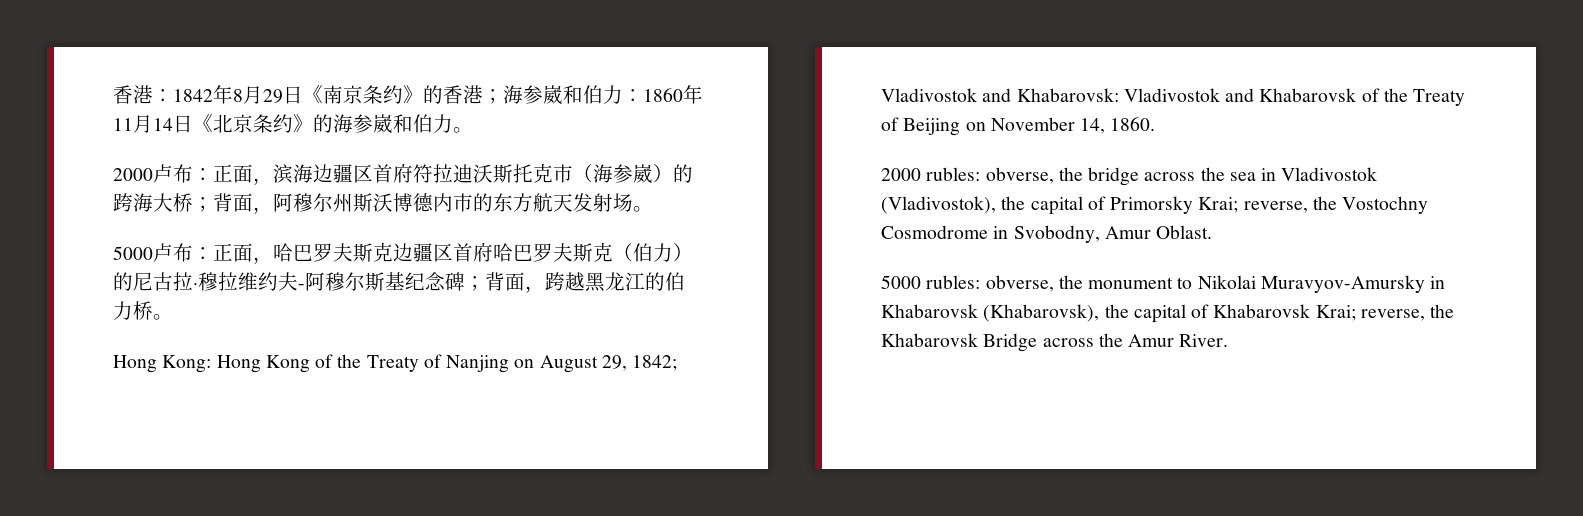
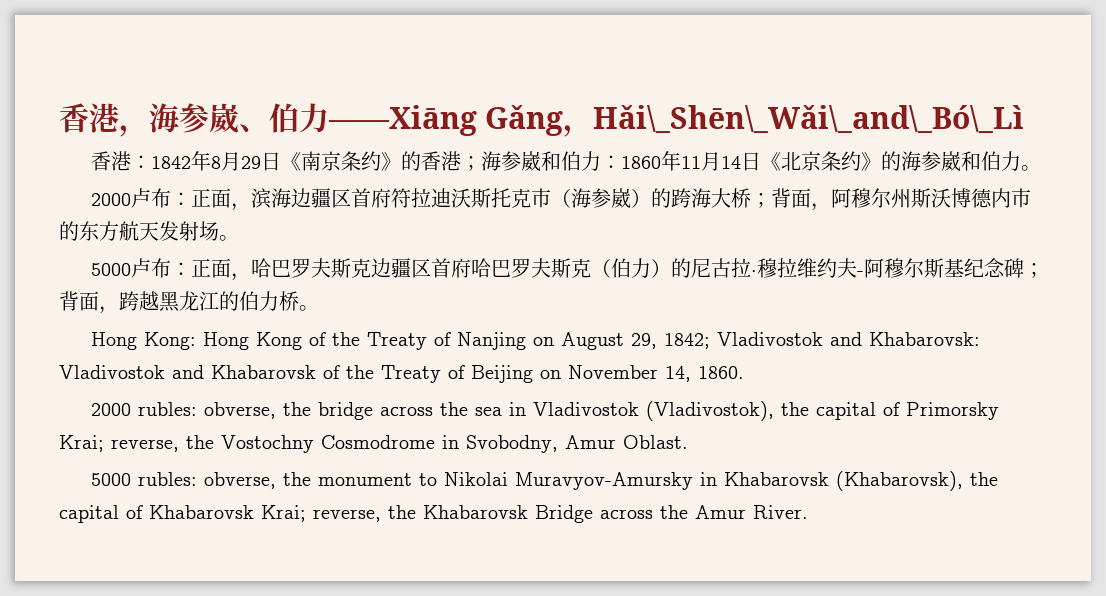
+ 香港，海参崴、伯力——Xiāng Gǎng，Hǎi\_Shēn\_Wǎi\_and\_Bó\_Lì

